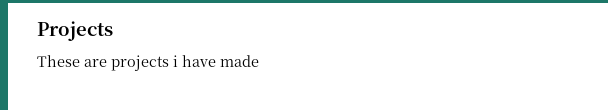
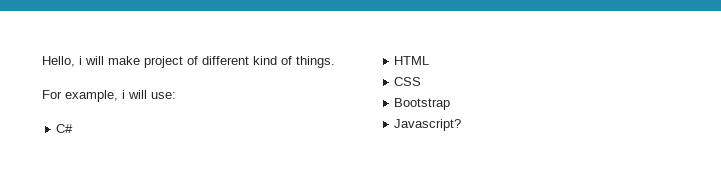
- Projects
- These are projects i have made
+ Hello, i will make project of different kind of things.
+ For example, i will use:
+ C#
+ HTML
+ CSS
+ Bootstrap
+ Javascript?

